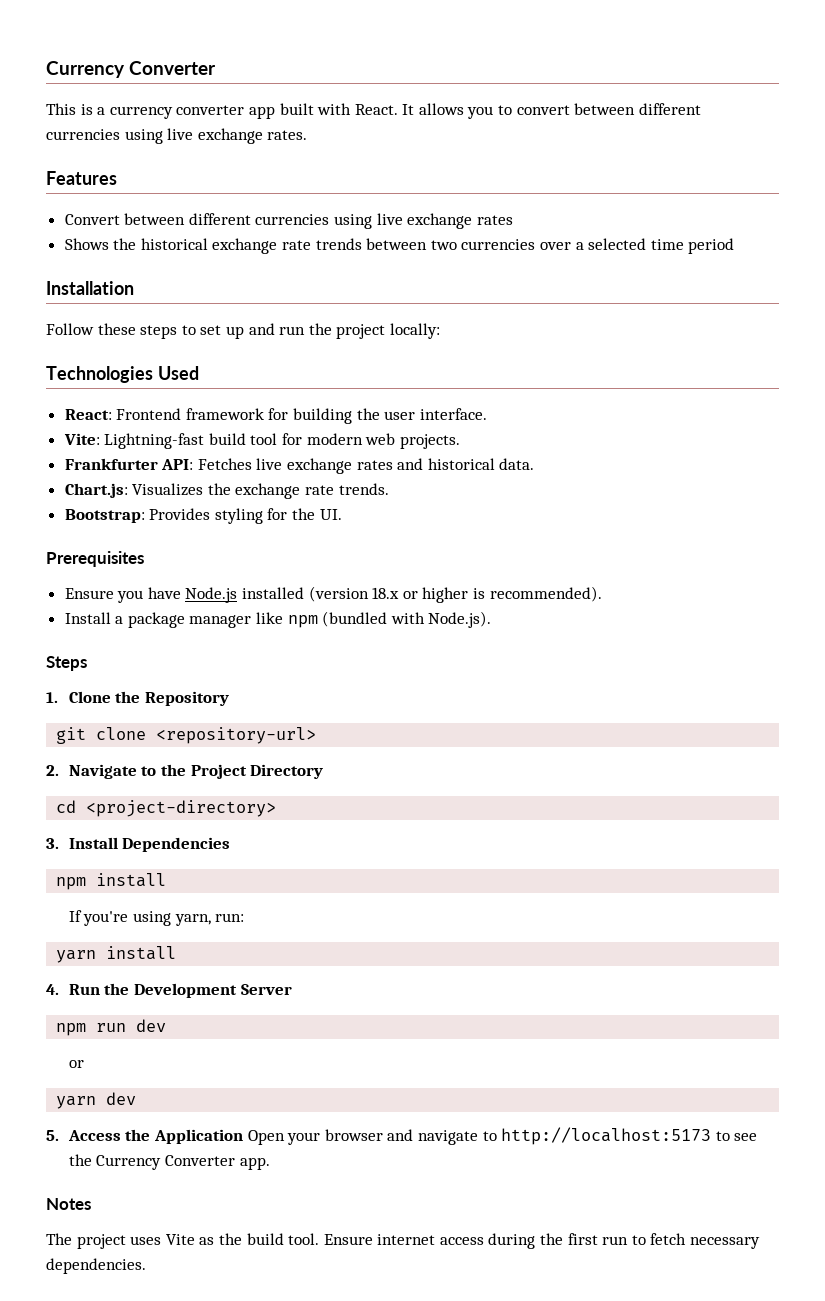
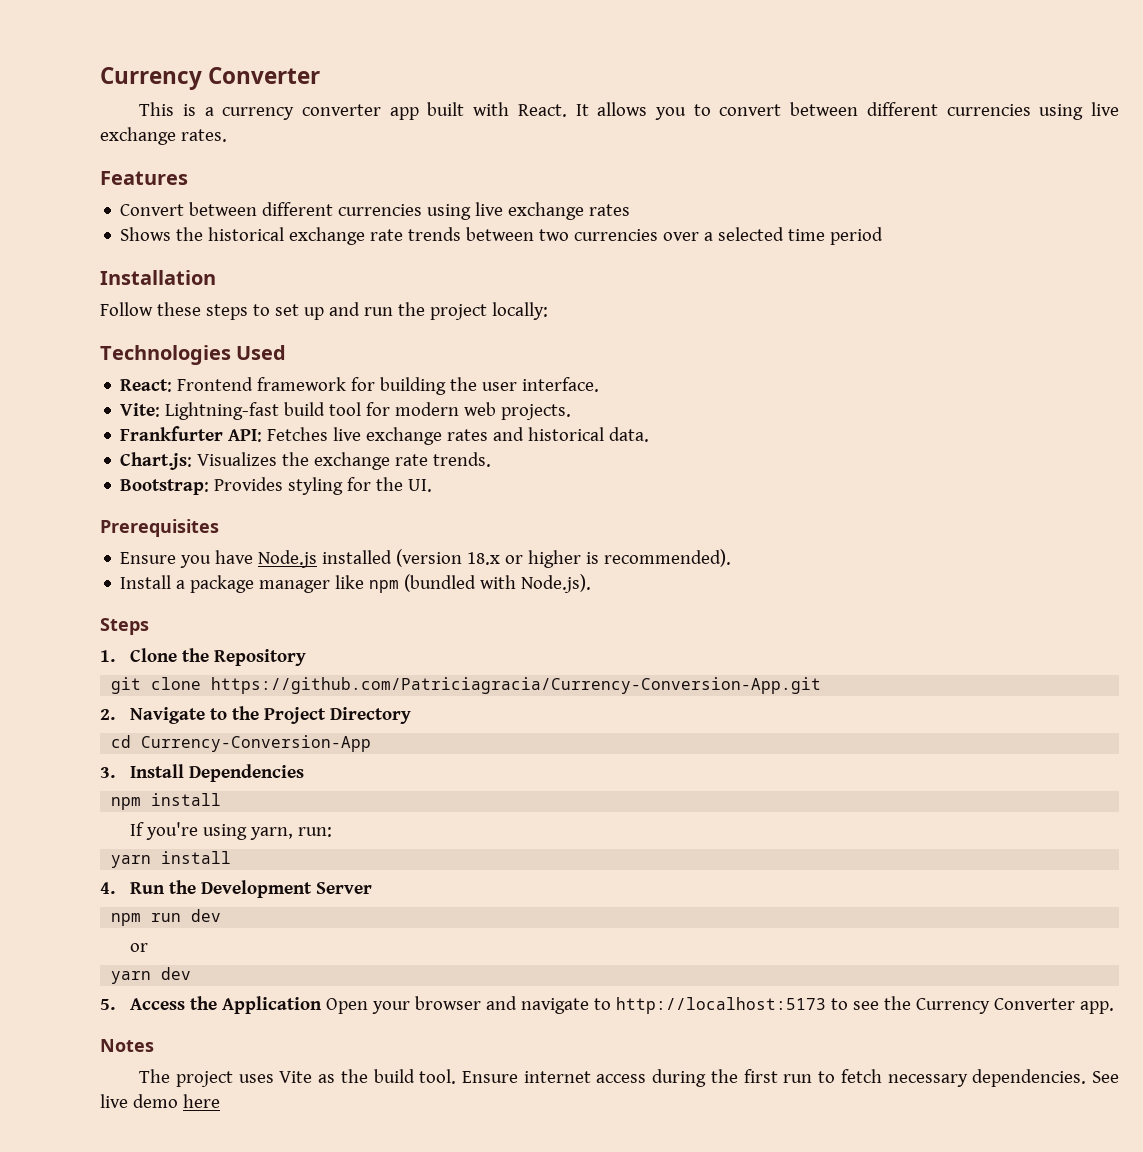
- git clone <repository-url>
+ git clone https://github.com/Patriciagracia/Currency-Conversion-App.git
- cd <project-directory>
+ cd Currency-Conversion-App
+ See live demo here

